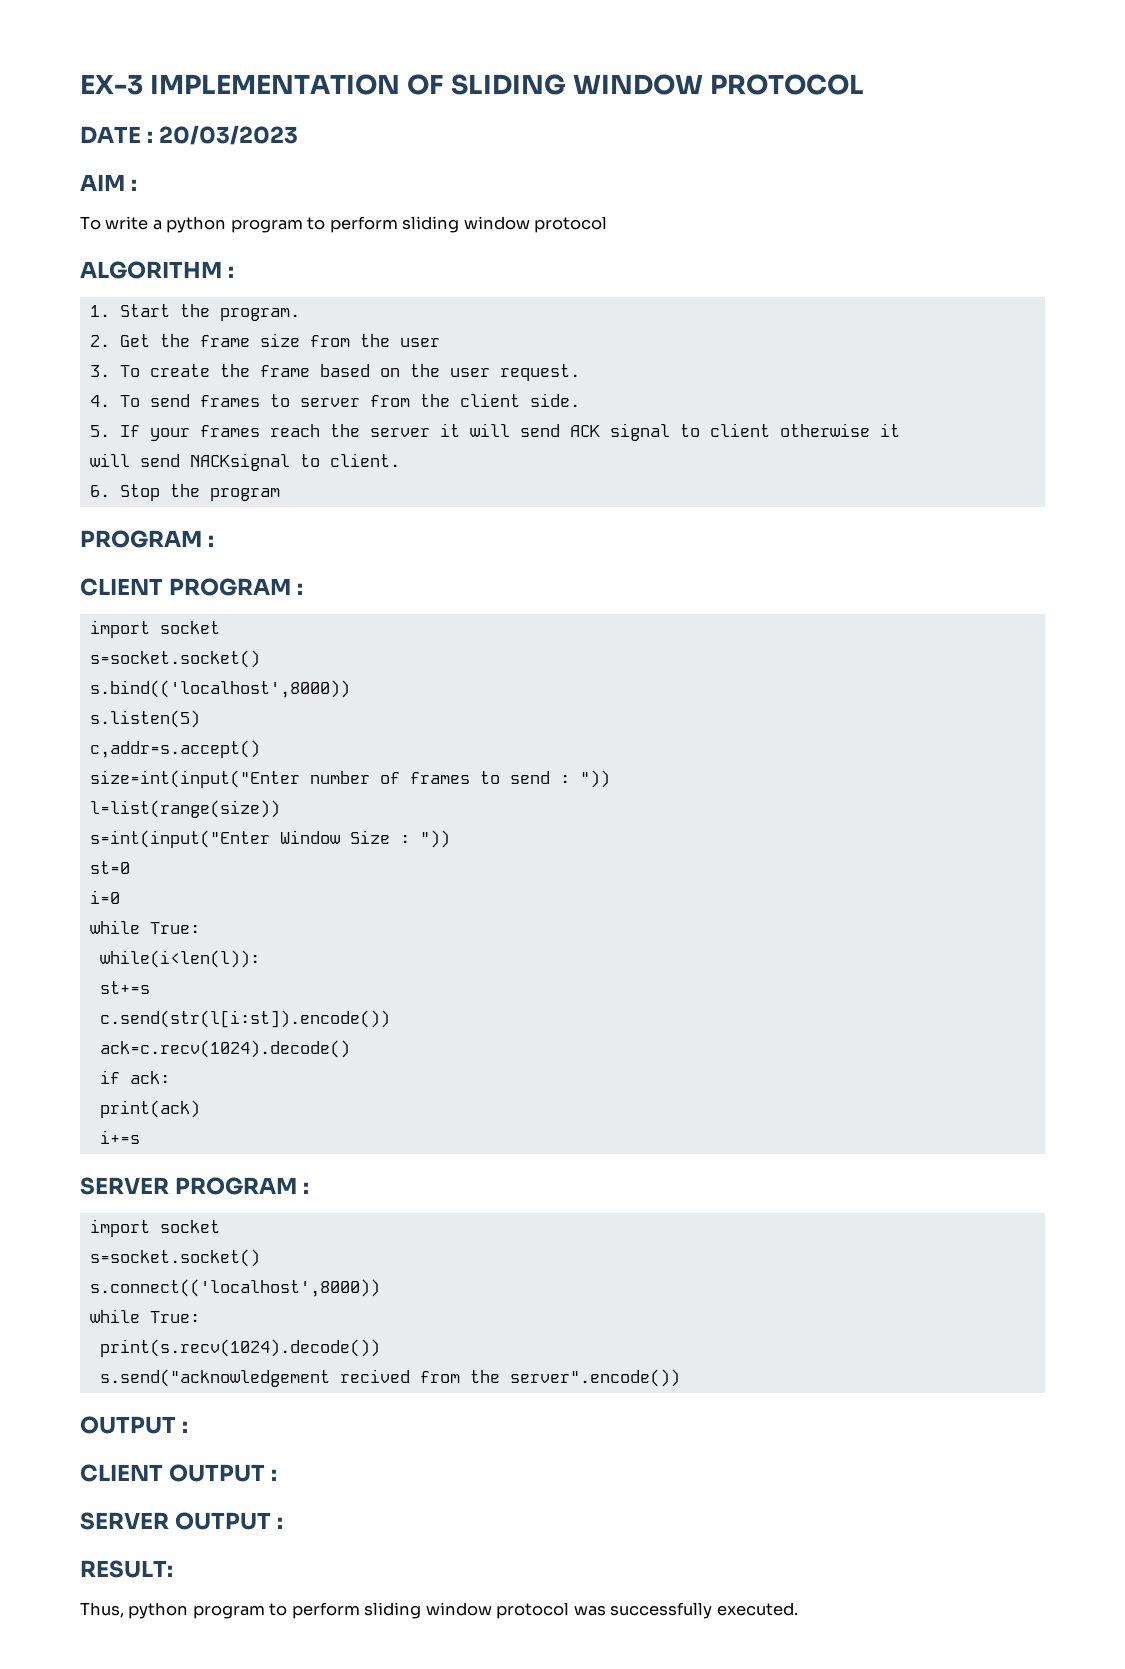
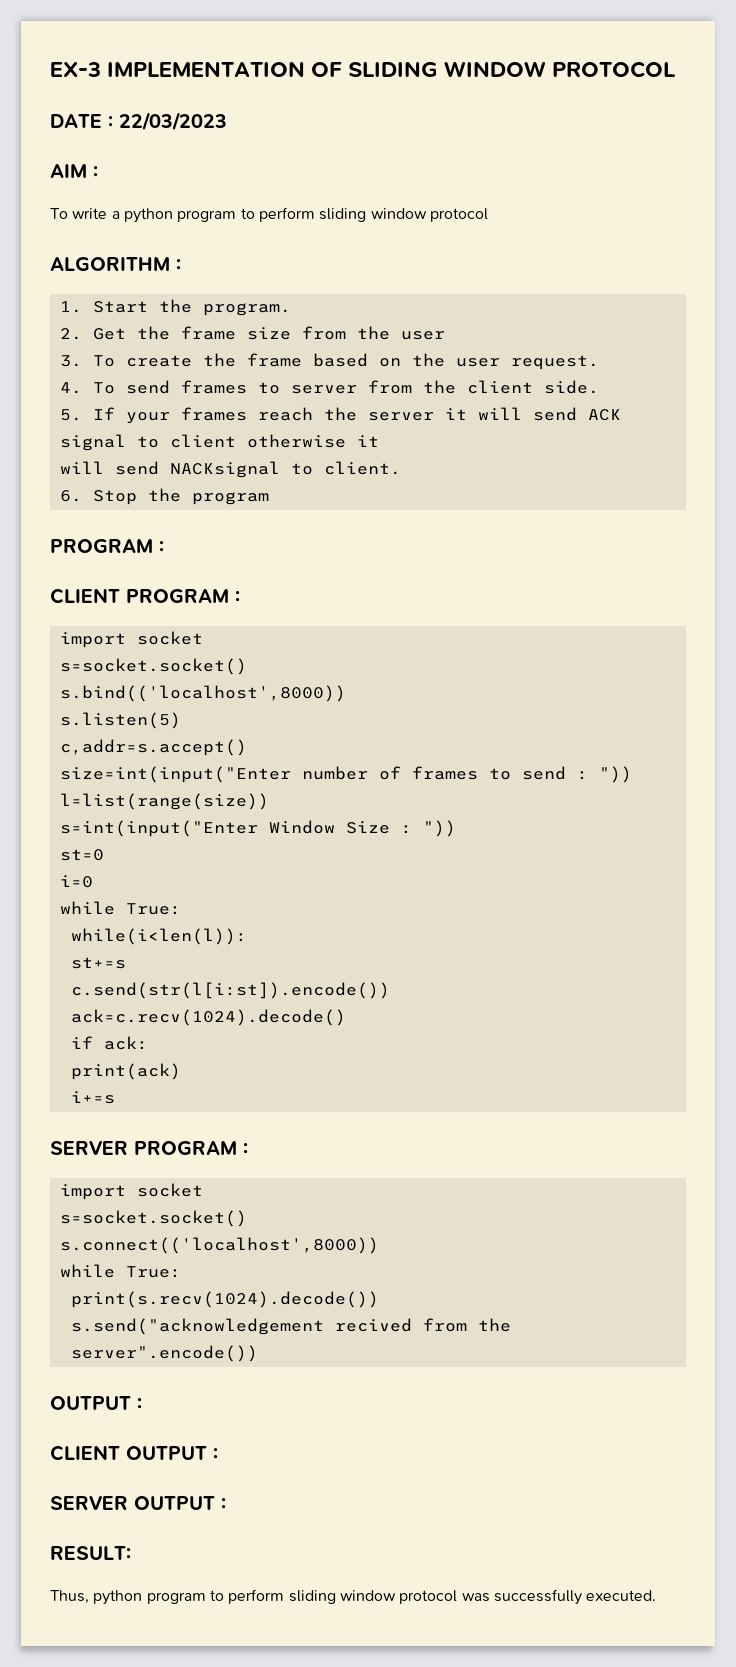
- DATE : 20/03/2023
+ DATE : 22/03/2023

